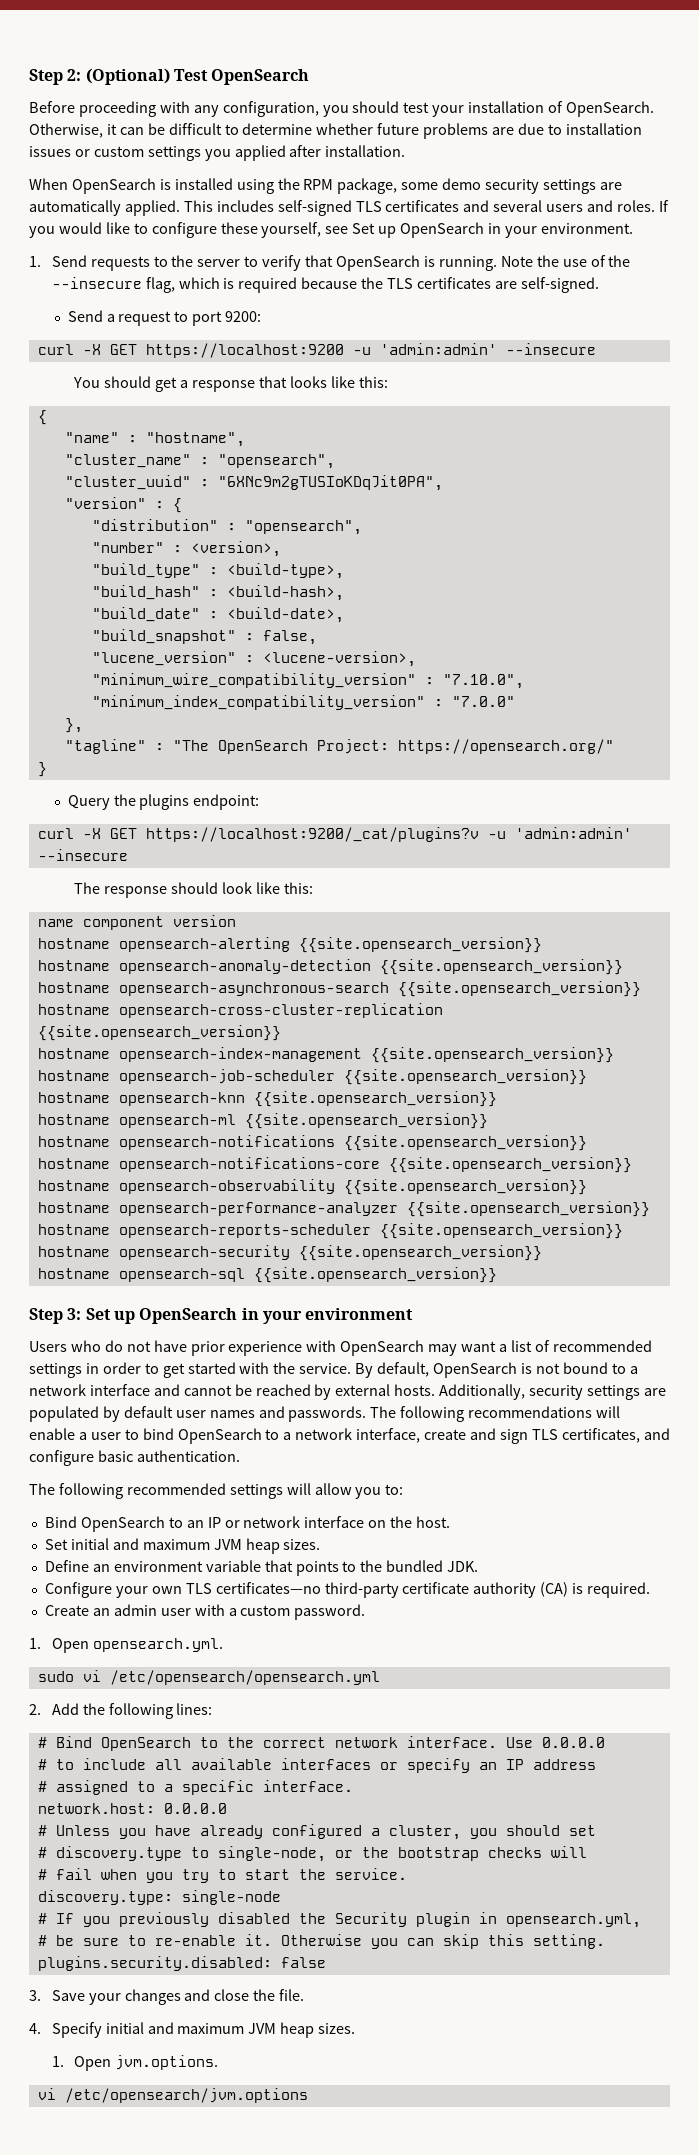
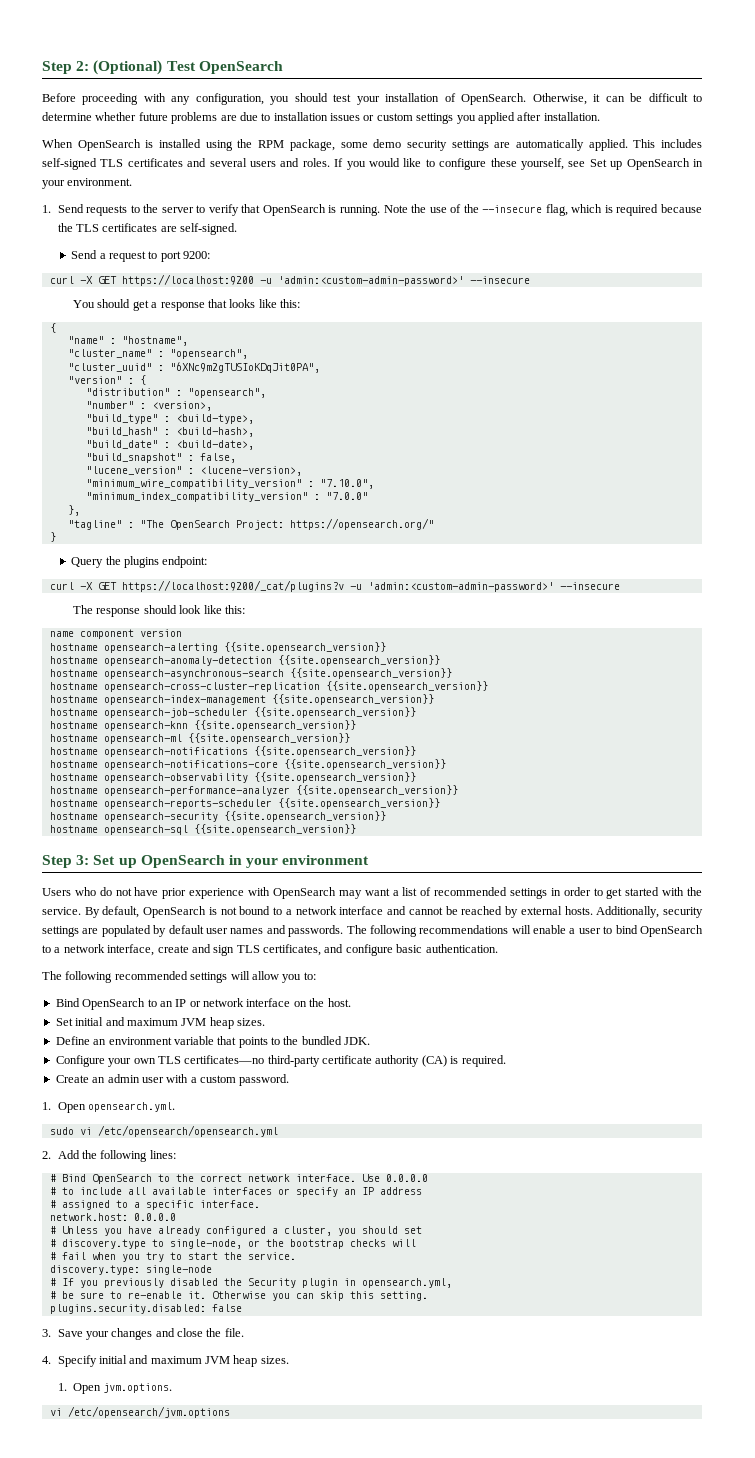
- curl -X GET https://localhost:9200 -u 'admin:admin' --insecure
+ curl -X GET https://localhost:9200 -u 'admin:<custom-admin-password>' --insecure
- curl -X GET https://localhost:9200/_cat/plugins?v -u 'admin:admin' --insecure
+ curl -X GET https://localhost:9200/_cat/plugins?v -u 'admin:<custom-admin-password>' --insecure

